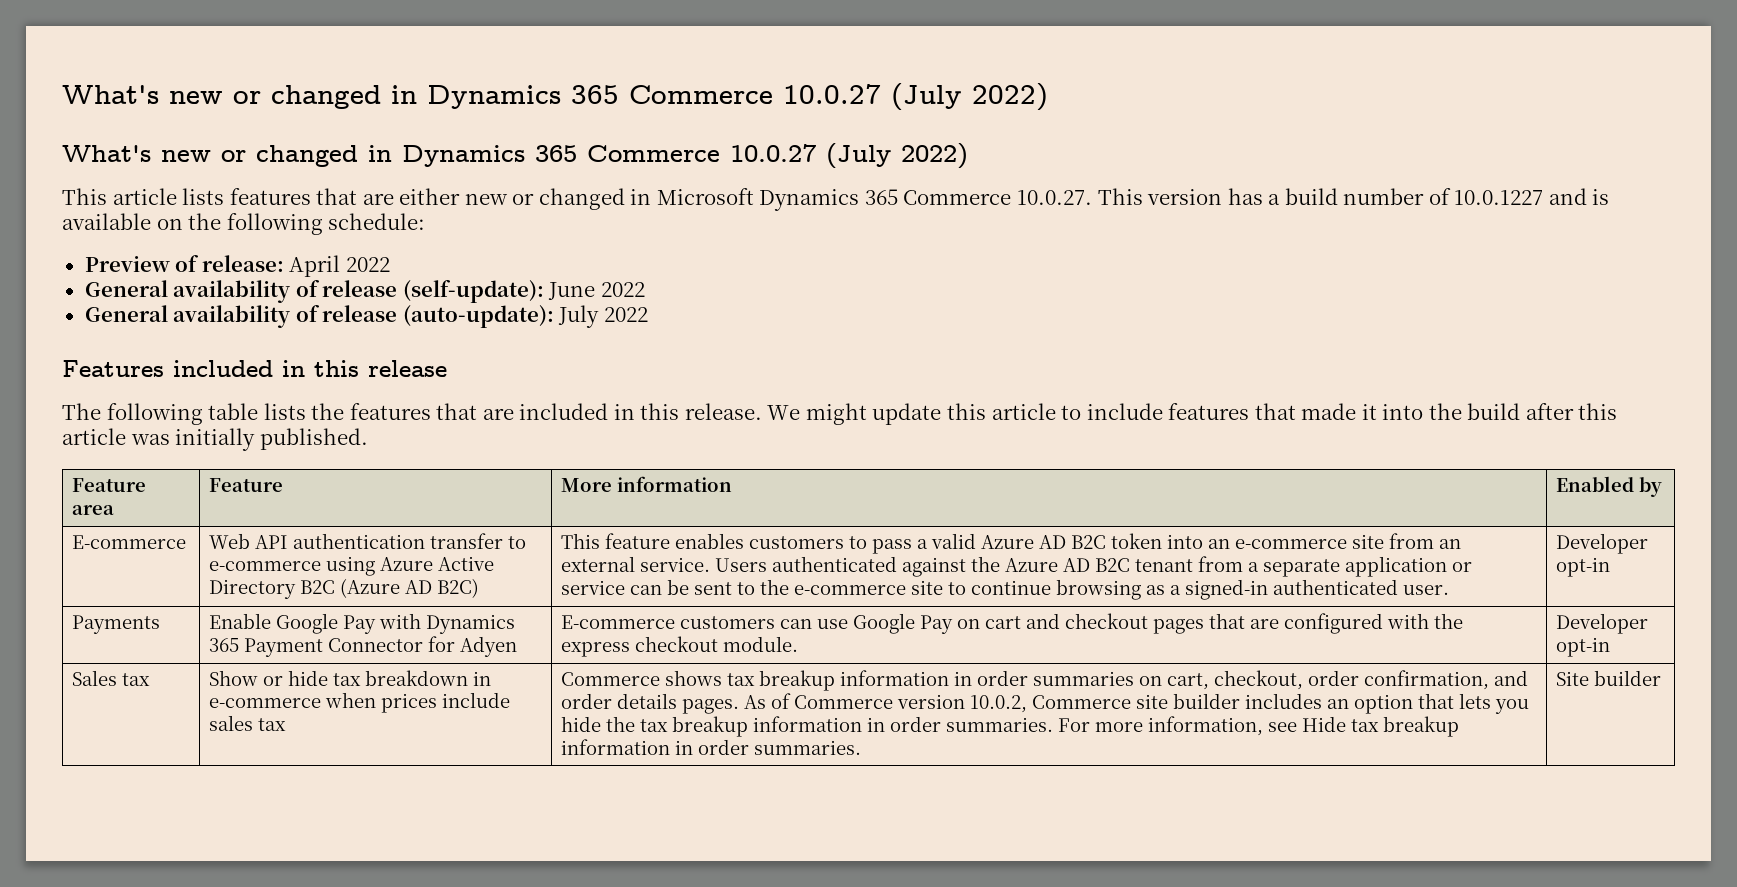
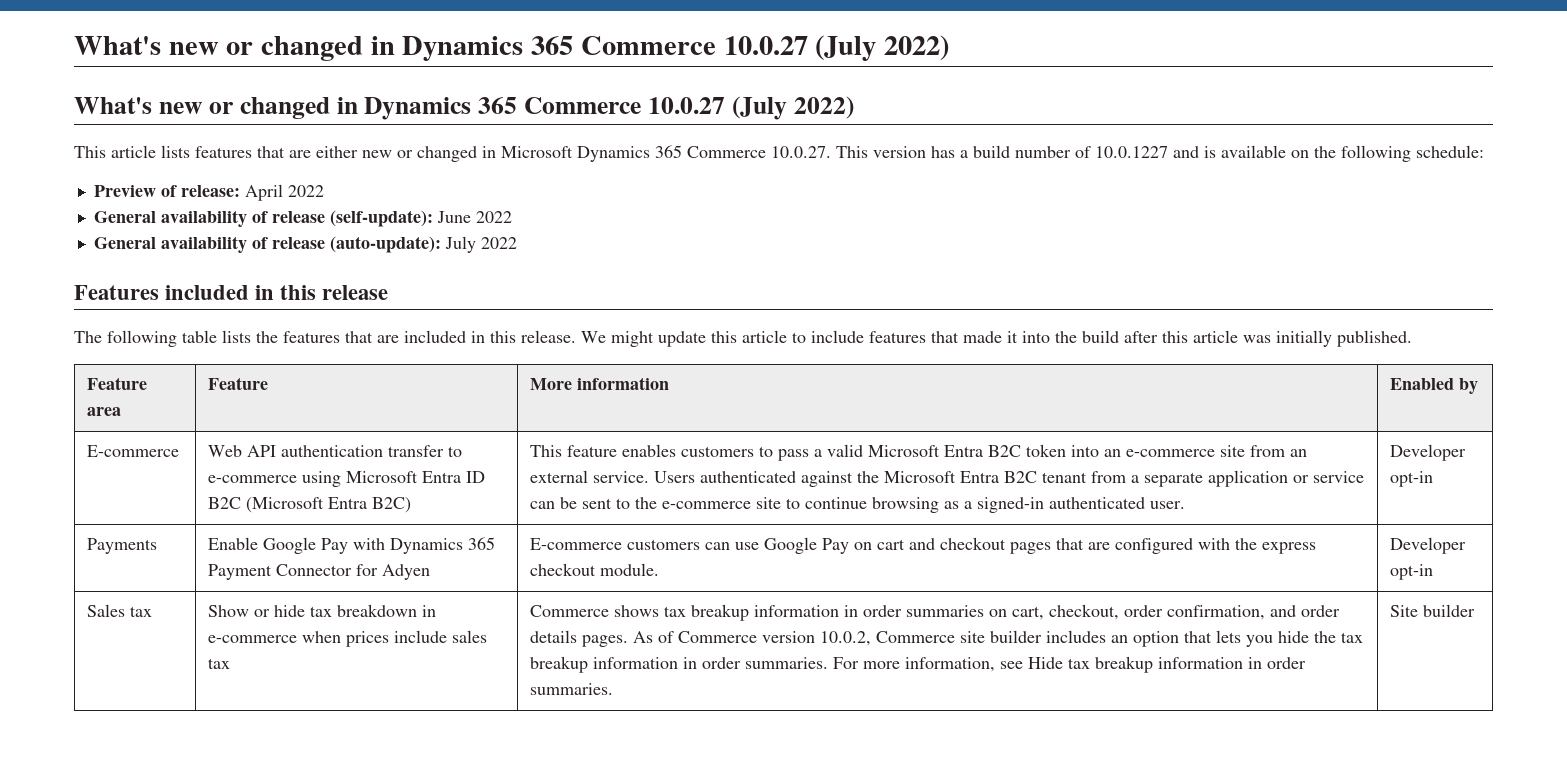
- Web API authentication transfer to e-commerce using Azure Active Directory B2C (Azure AD B2C)
+ Web API authentication transfer to e-commerce using Microsoft Entra ID B2C (Microsoft Entra B2C)
- This feature enables customers to pass a valid Azure AD B2C token into an e-commerce site from an external service.
+ This feature enables customers to pass a valid Microsoft Entra B2C token into an e-commerce site from an external service.
- Users authenticated against the Azure AD B2C tenant from a separate application or service can be sent to the e-commerce site to continue browsing as a signed-in authenticated user.
+ Users authenticated against the Microsoft Entra B2C tenant from a separate application or service can be sent to the e-commerce site to continue browsing as a signed-in authenticated user.

